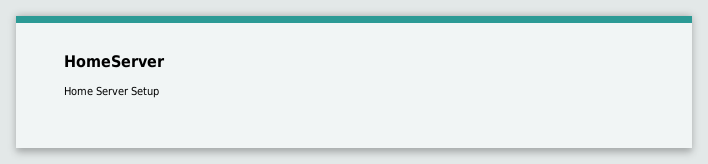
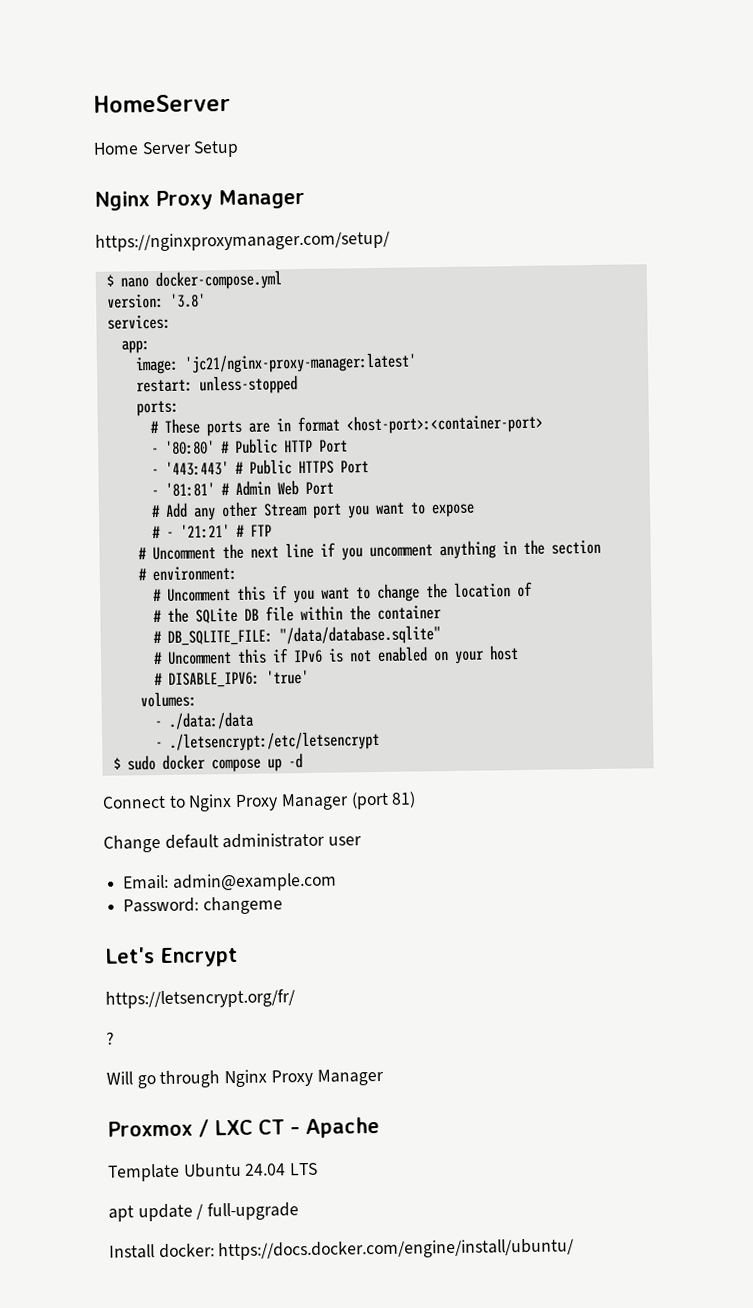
  Home Server Setup
+ Nginx Proxy Manager
+ https://nginxproxymanager.com/setup/
+ $ nano docker-compose.yml
+ version: '3.8'
+ services:
+ app:
+ image: 'jc21/nginx-proxy-manager:latest'
+ restart: unless-stopped
+ ports:
+ # These ports are in format <host-port>:<container-port>
+ - '80:80' # Public HTTP Port
+ - '443:443' # Public HTTPS Port
+ - '81:81' # Admin Web Port
+ # Add any other Stream port you want to expose
+ # - '21:21' # FTP
+ # Uncomment the next line if you uncomment anything in the section
+ # environment:
+ # Uncomment this if you want to change the location of
+ # the SQLite DB file within the container
+ # DB_SQLITE_FILE: "/data/database.sqlite"
+ # Uncomment this if IPv6 is not enabled on your host
+ # DISABLE_IPV6: 'true'
+ volumes:
+ - ./data:/data
+ - ./letsencrypt:/etc/letsencrypt
+ $ sudo docker compose up -d
+ Connect to Nginx Proxy Manager (port 81)
+ Change default administrator user
+ Email: admin@example.com
+ Password: changeme
+ Let's Encrypt
+ https://letsencrypt.org/fr/
+ ?
+ Will go through Nginx Proxy Manager
+ Proxmox / LXC CT - Apache
+ Template Ubuntu 24.04 LTS
+ apt update / full-upgrade
+ Install docker: https://docs.docker.com/engine/install/ubuntu/

